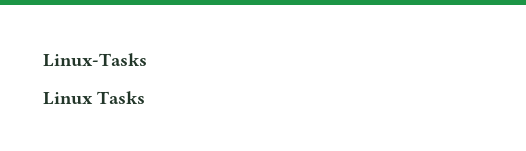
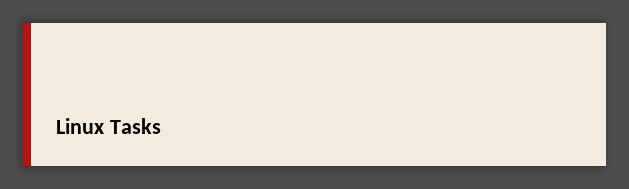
- Linux-Tasks

